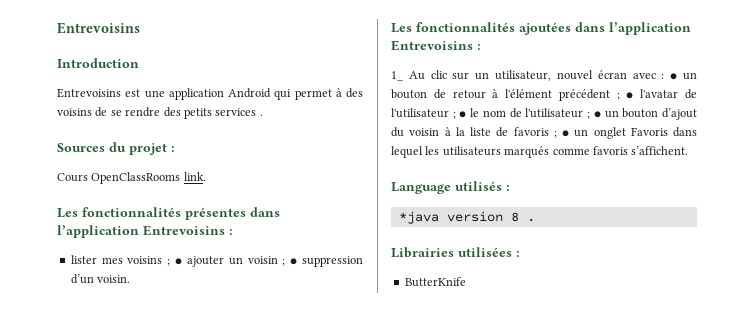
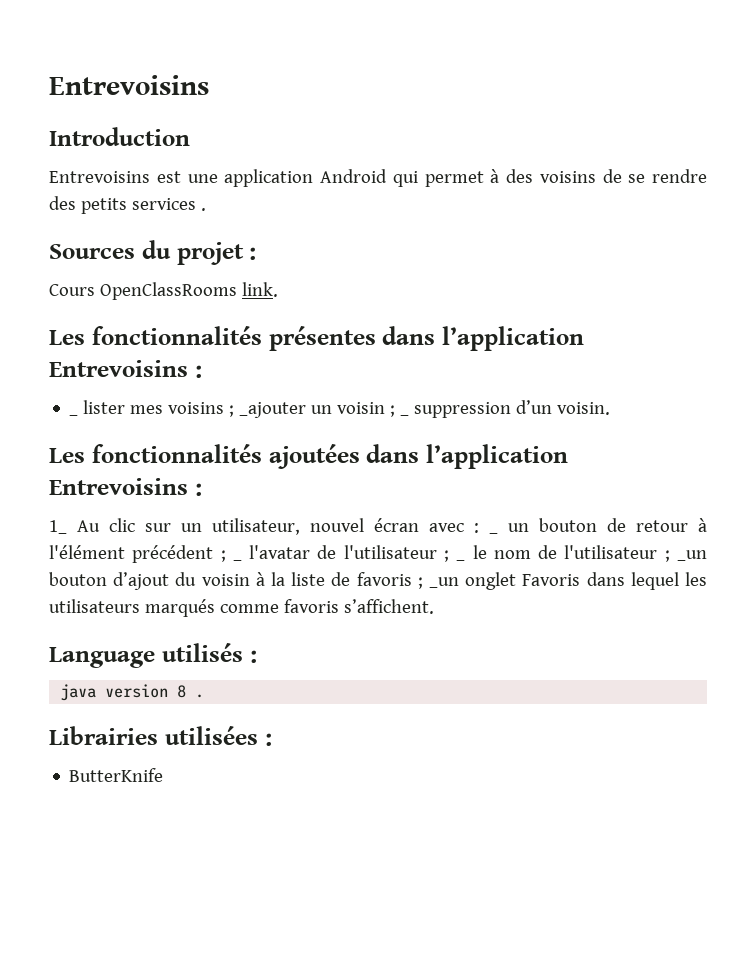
- lister mes voisins ; ● ajouter un voisin ; ● suppression d’un voisin.
+ _ lister mes voisins ; _ajouter un voisin ; _ suppression d’un voisin.
- 1_ Au clic sur un utilisateur, nouvel écran avec : ● un bouton de retour à l'élément précédent ; ● l'avatar de l'utilisateur ; ● le nom de l'utilisateur ; ● un bouton d’ajout du voisin à la liste de favoris ; ● un onglet Favoris dans lequel les utilisateurs marqués comme favoris s’affichent.
+ 1_ Au clic sur un utilisateur, nouvel écran avec : _ un bouton de retour à l'élément précédent ; _ l'avatar de l'utilisateur ; _ le nom de l'utilisateur ; _un bouton d’ajout du voisin à la liste de favoris ; _un onglet Favoris dans lequel les utilisateurs marqués comme favoris s’affichent.
- *java version 8 .
+ java version 8 .

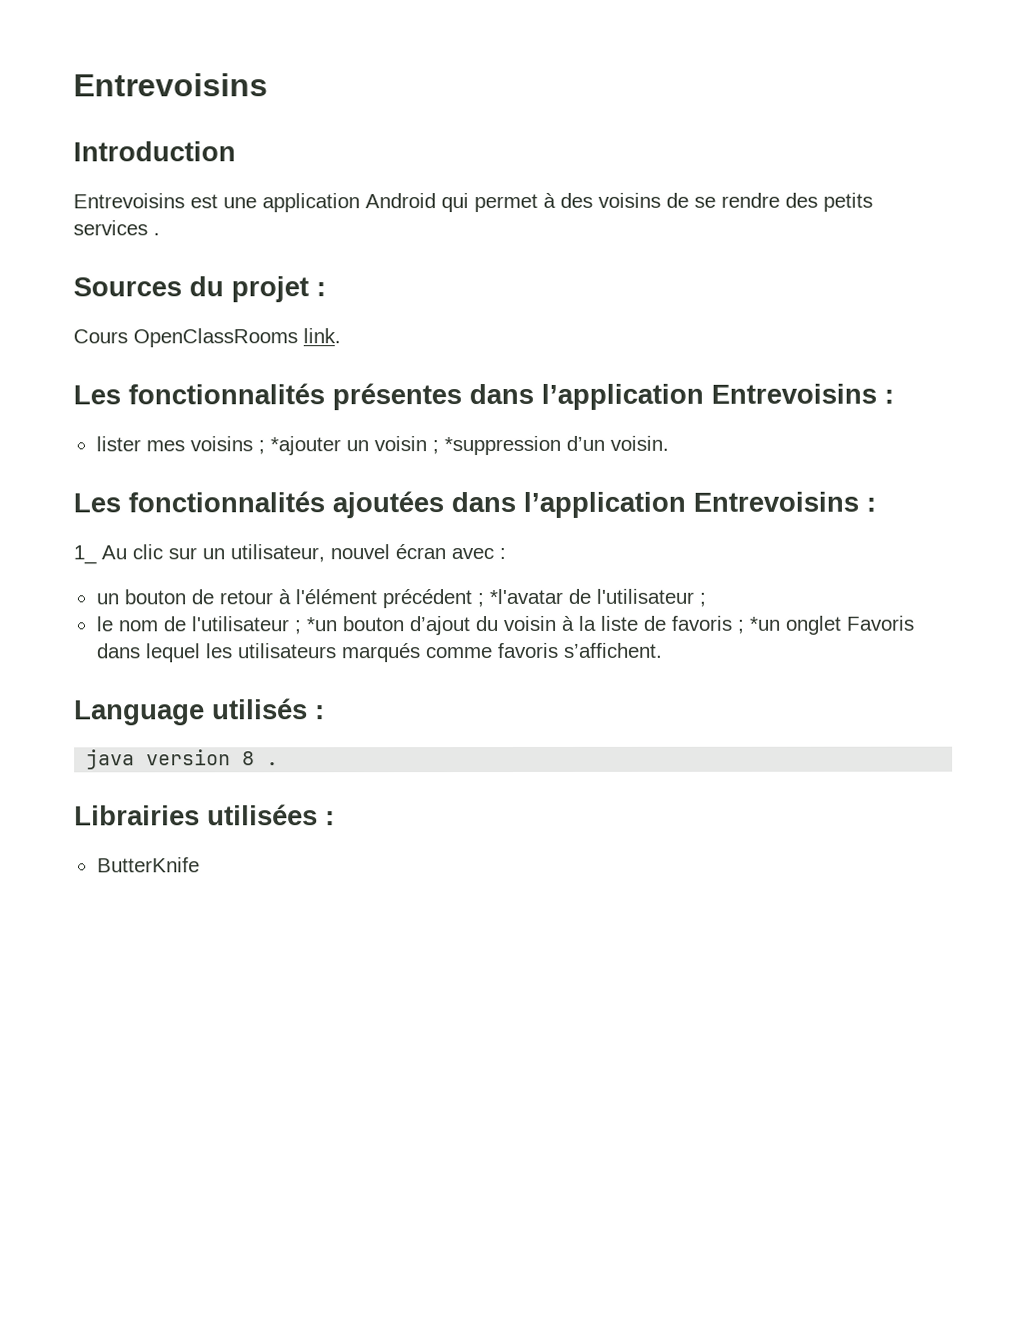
- _ lister mes voisins ; _ajouter un voisin ; _ suppression d’un voisin.
+ lister mes voisins ; *ajouter un voisin ; *suppression d’un voisin.
- 1_ Au clic sur un utilisateur, nouvel écran avec : _ un bouton de retour à l'élément précédent ; _ l'avatar de l'utilisateur ; _ le nom de l'utilisateur ; _un bouton d’ajout du voisin à la liste de favoris ; _un onglet Favoris dans lequel les utilisateurs marqués comme favoris s’affichent.
+ 1_ Au clic sur un utilisateur, nouvel écran avec :
+ un bouton de retour à l'élément précédent ; *l'avatar de l'utilisateur ;
+ le nom de l'utilisateur ; *un bouton d’ajout du voisin à la liste de favoris ; *un onglet Favoris dans lequel les utilisateurs marqués comme favoris s’affichent.

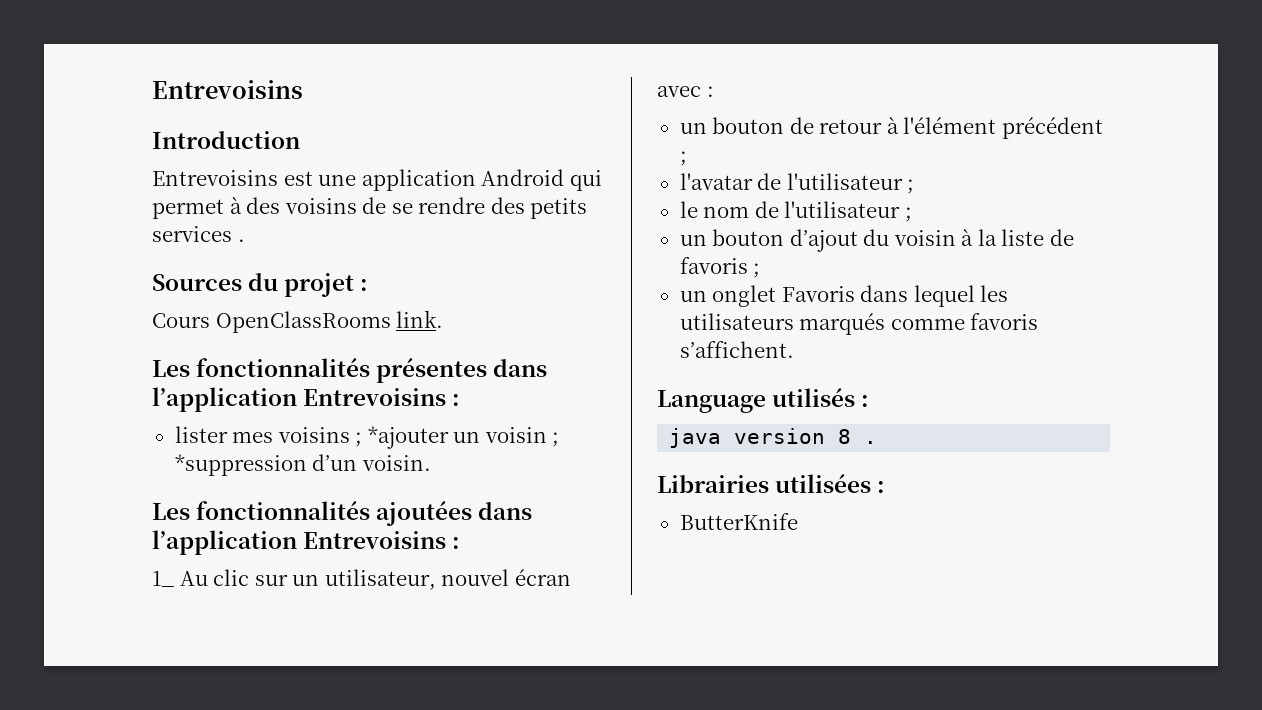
- un bouton de retour à l'élément précédent ; *l'avatar de l'utilisateur ;
+ un bouton de retour à l'élément précédent ;
+ l'avatar de l'utilisateur ;
- le nom de l'utilisateur ; *un bouton d’ajout du voisin à la liste de favoris ; *un onglet Favoris dans lequel les utilisateurs marqués comme favoris s’affichent.
+ le nom de l'utilisateur ;
+ un bouton d’ajout du voisin à la liste de favoris ;
+ un onglet Favoris dans lequel les utilisateurs marqués comme favoris s’affichent.

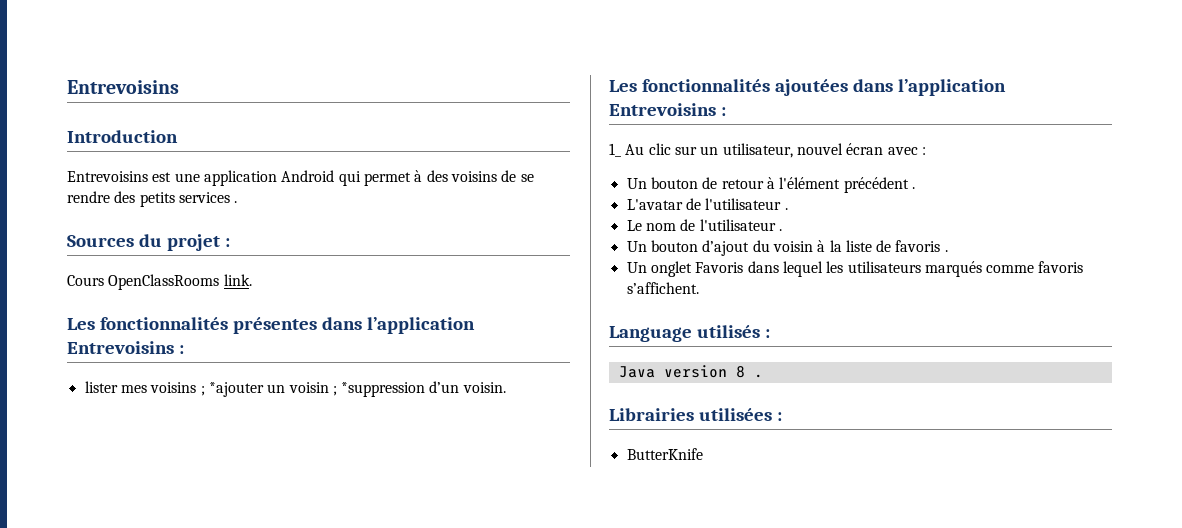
- un bouton de retour à l'élément précédent ;
- l'avatar de l'utilisateur ;
- le nom de l'utilisateur ;
- un bouton d’ajout du voisin à la liste de favoris ;
- un onglet Favoris dans lequel les utilisateurs marqués comme favoris s’affichent.
+ Un bouton de retour à l'élément précédent .
+ L'avatar de l'utilisateur .
+ Le nom de l'utilisateur .
+ Un bouton d’ajout du voisin à la liste de favoris .
+ Un onglet Favoris dans lequel les utilisateurs marqués comme favoris s’affichent.
- java version 8 .
+ Java version 8 .

